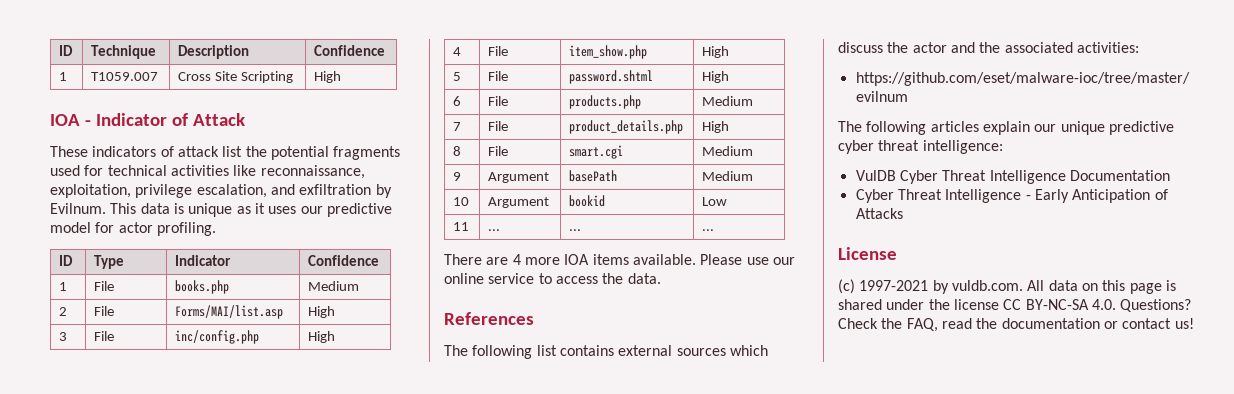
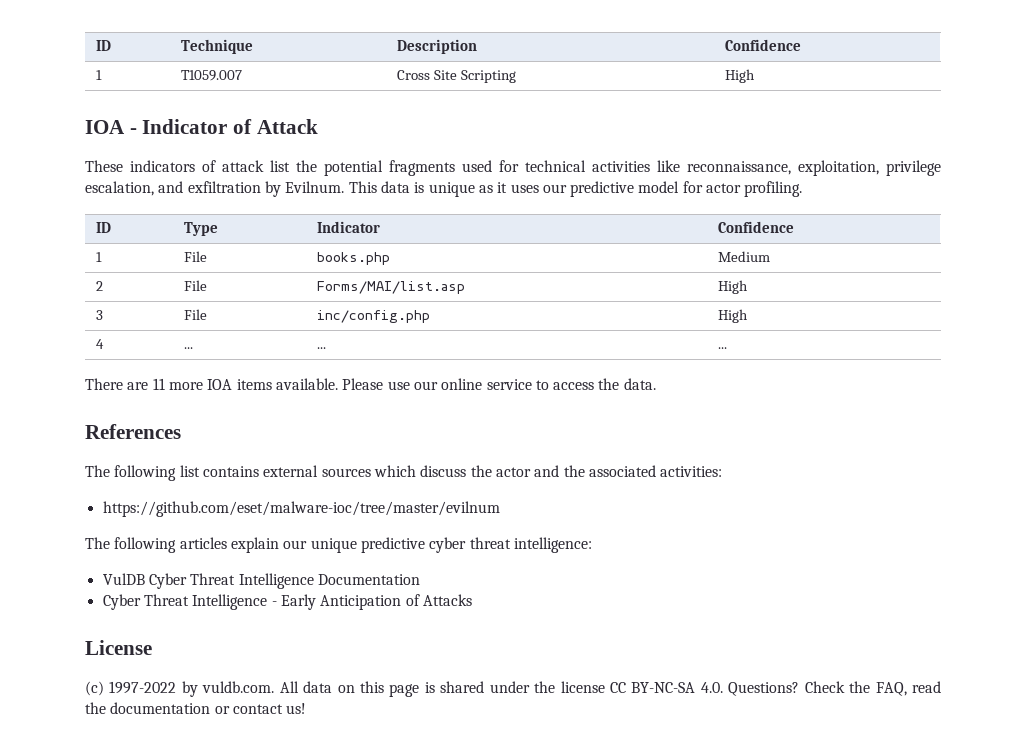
- 4 | File | item_show.php | High
- 5 | File | password.shtml | High
- 6 | File | products.php | Medium
- 7 | File | product_details.php | High
- 8 | File | smart.cgi | Medium
- 9 | Argument | basePath | Medium
- 10 | Argument | bookid | Low
- 11 | ... | ... | ...
+ 4 | ... | ... | ...
- There are 4 more IOA items available.
+ There are 11 more IOA items available.
- (c) 1997-2021 by vuldb.com. All data on this page is shared under the license CC BY-NC-SA 4.0. Questions?
+ (c) 1997-2022 by vuldb.com. All data on this page is shared under the license CC BY-NC-SA 4.0. Questions?

